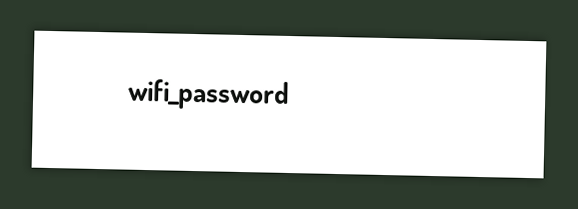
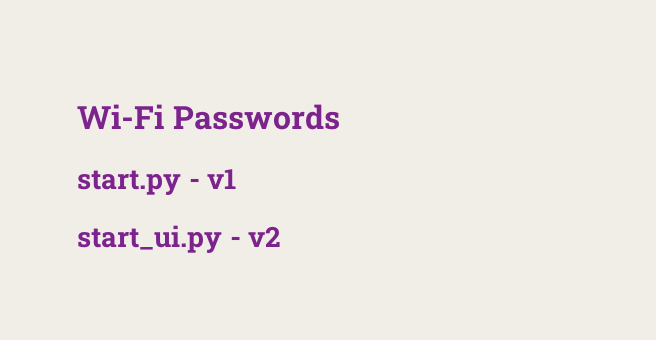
- wifi_password
+ Wi-Fi Passwords
+ start.py - v1
+ start_ui.py - v2

